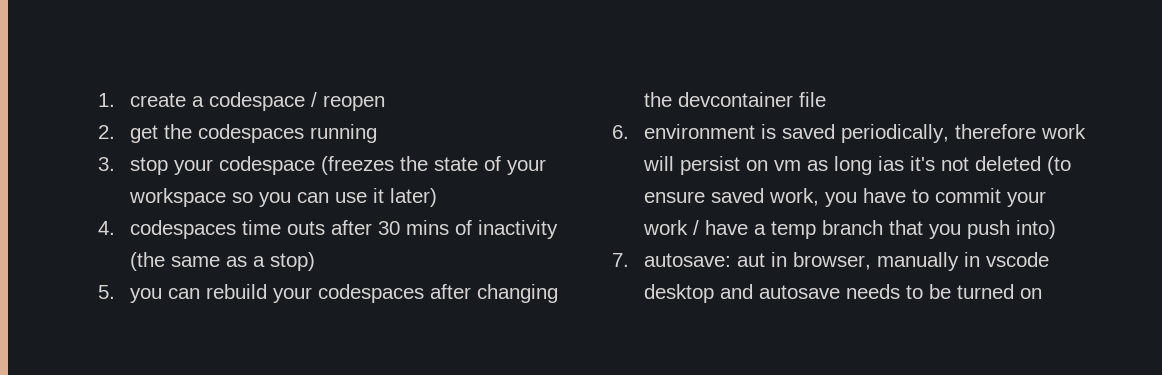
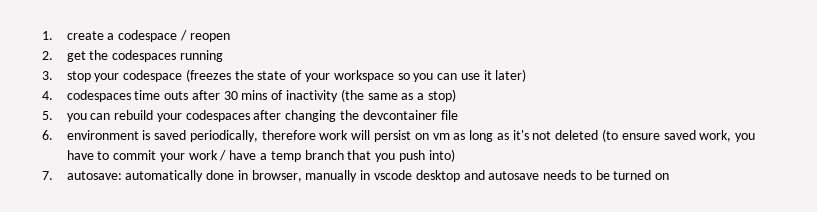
- 6. environment is saved periodically, therefore work will persist on vm as long ias it's not deleted (to ensure saved work, you have to commit your work / have a temp branch that you push into)
+ 6. environment is saved periodically, therefore work will persist on vm as long as it's not deleted (to ensure saved work, you have to commit your work / have a temp branch that you push into)
- 7. autosave: aut in browser, manually in vscode desktop and autosave needs to be turned on
+ 7. autosave: automatically done in browser, manually in vscode desktop and autosave needs to be turned on

